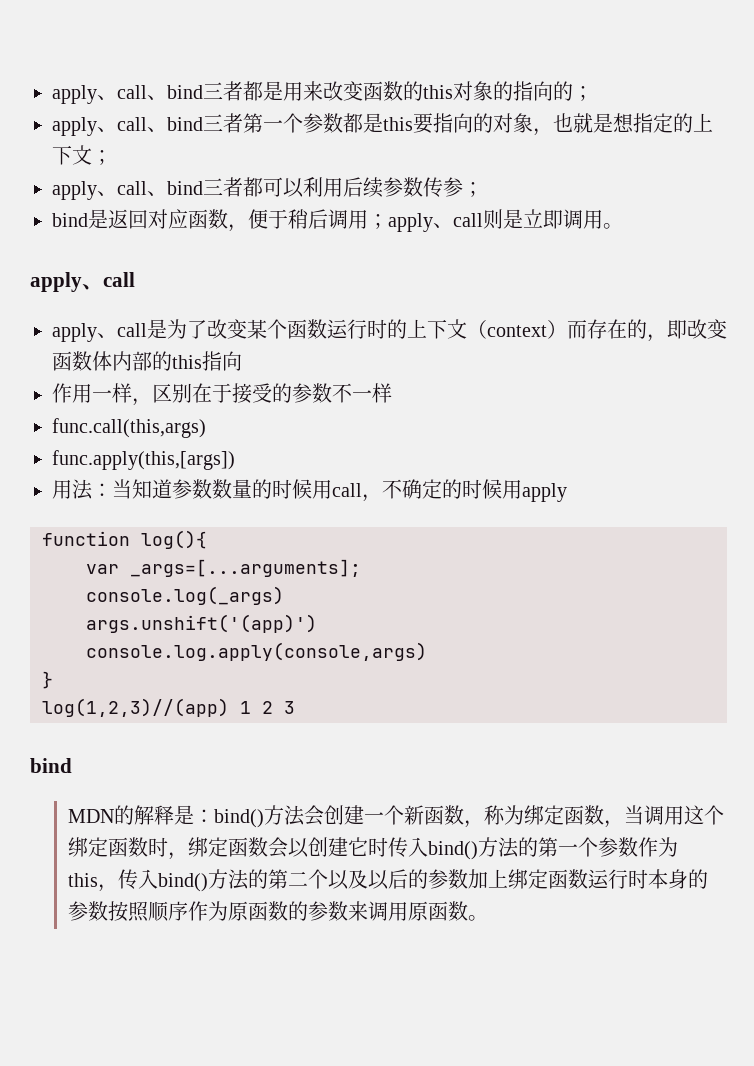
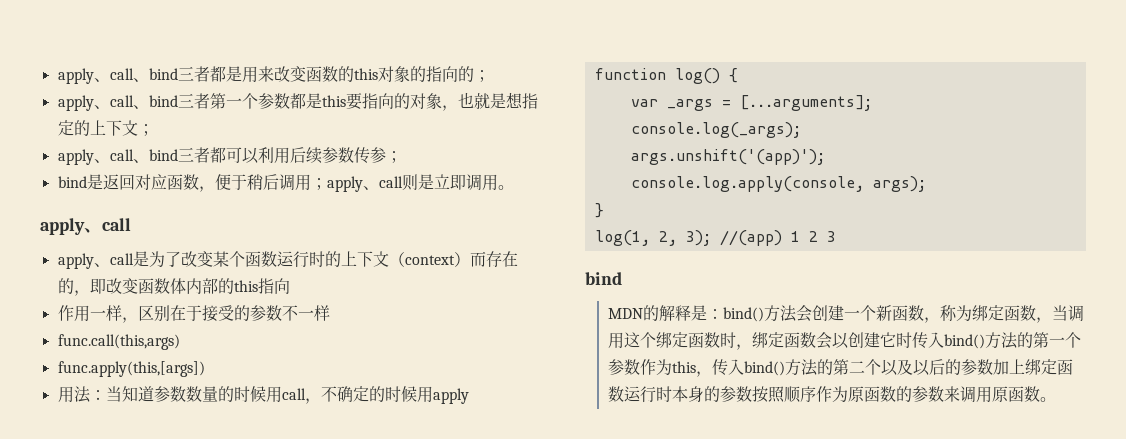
- function log(){
+ function log() {
- var _args=[...arguments];
- console.log(_args)
- args.unshift('(app)')
- console.log.apply(console,args)
+ var _args = [...arguments];
+ console.log(_args);
+ args.unshift('(app)');
+ console.log.apply(console, args);
  }
- log(1,2,3)//(app) 1 2 3
+ log(1, 2, 3); //(app) 1 2 3

